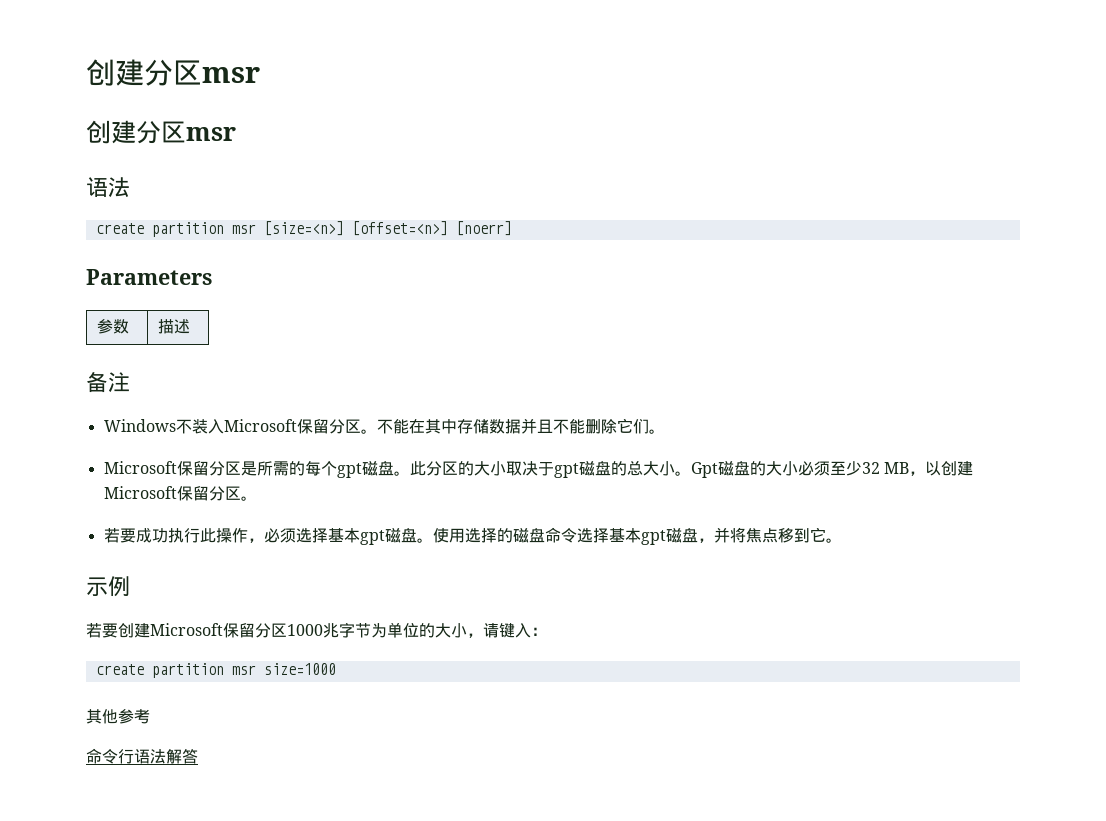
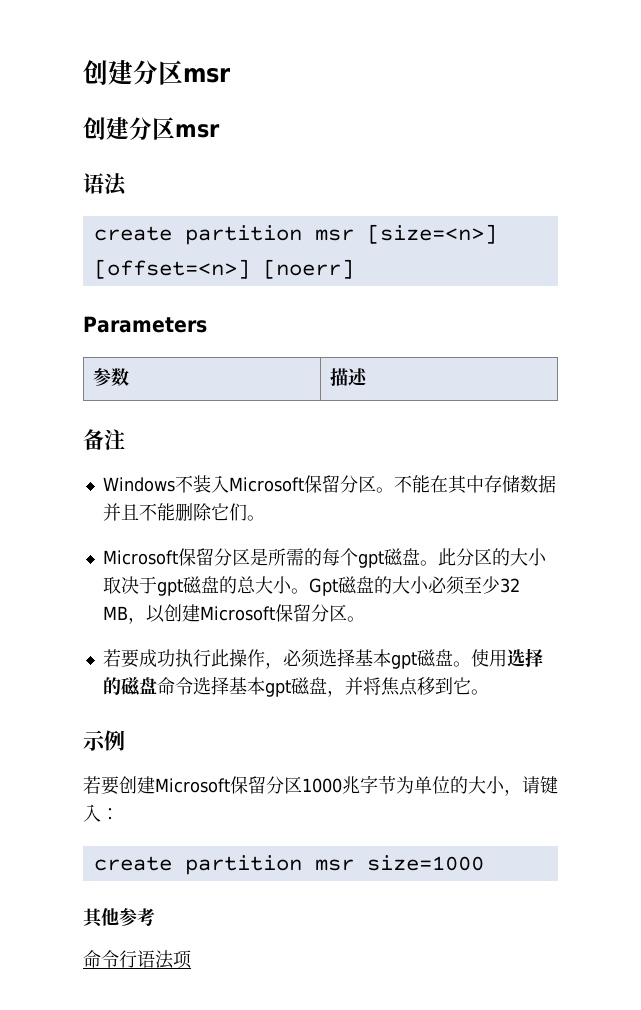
- 命令行语法解答
+ 命令行语法项

